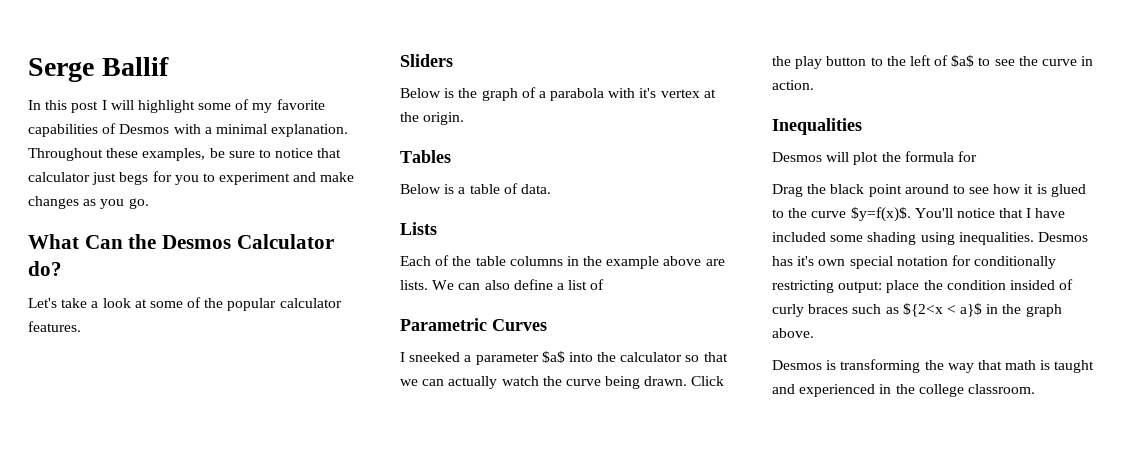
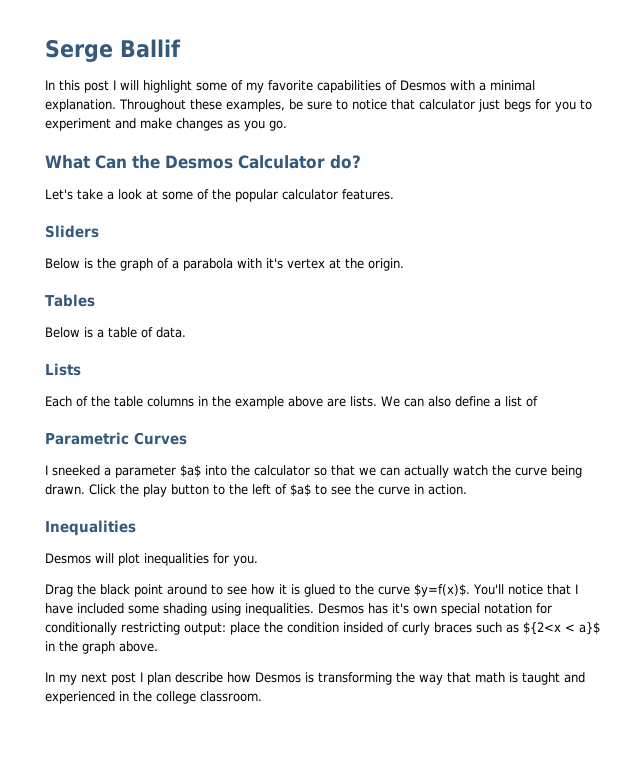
- Desmos will plot the formula for
+ Desmos will plot inequalities for you.
- Desmos is transforming the way that math is taught and experienced in the college classroom.
+ In my next post I plan describe how Desmos is transforming the way that math is taught and experienced in the college classroom.

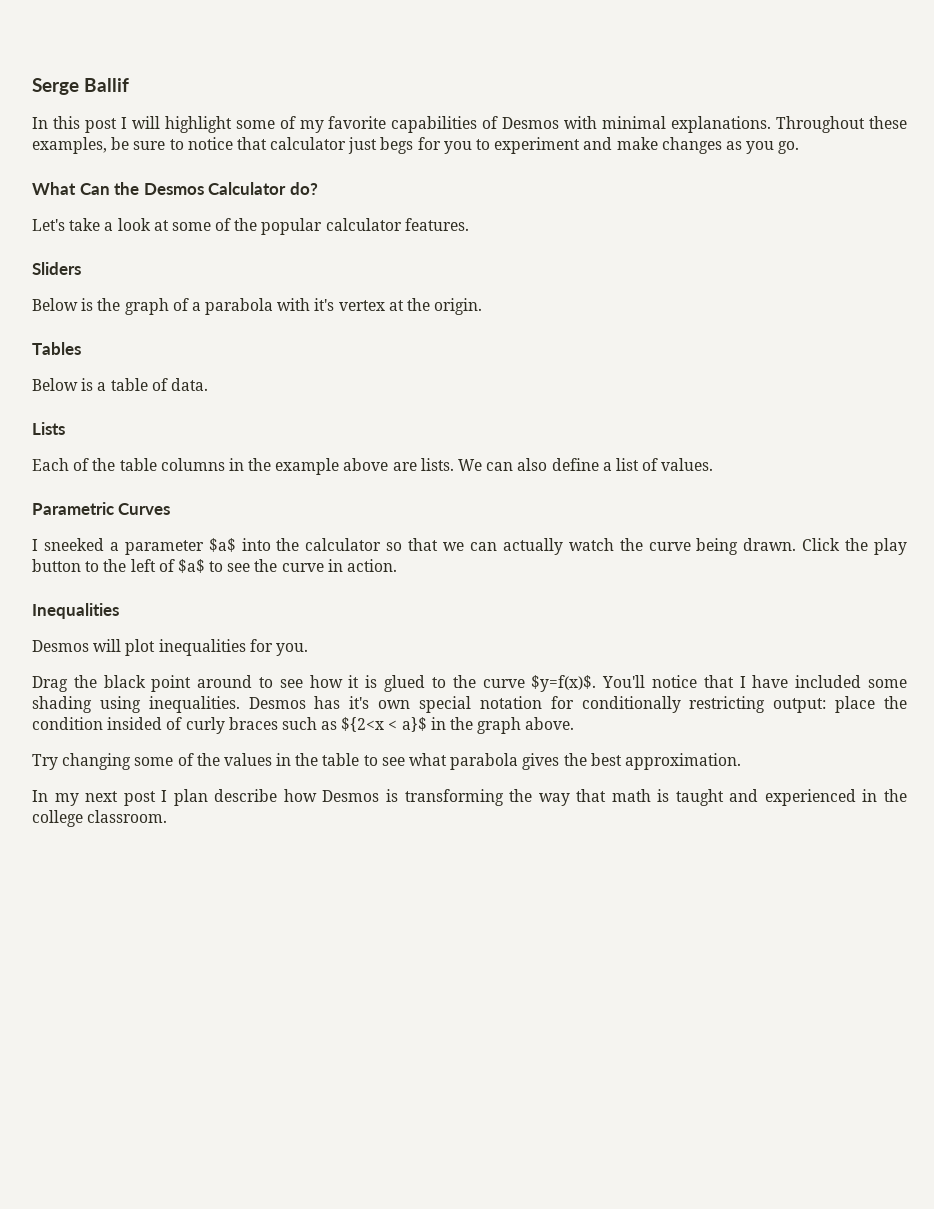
- In this post I will highlight some of my favorite capabilities of Desmos with a minimal explanation.
+ In this post I will highlight some of my favorite capabilities of Desmos with minimal explanations.
- We can also define a list of
+ We can also define a list of values.
+ Try changing some of the values in the table to see what parabola gives the best approximation.

